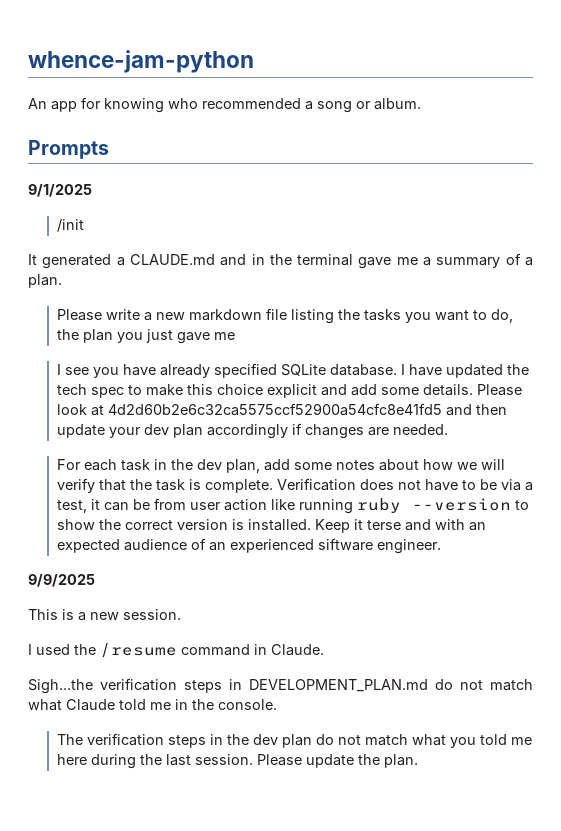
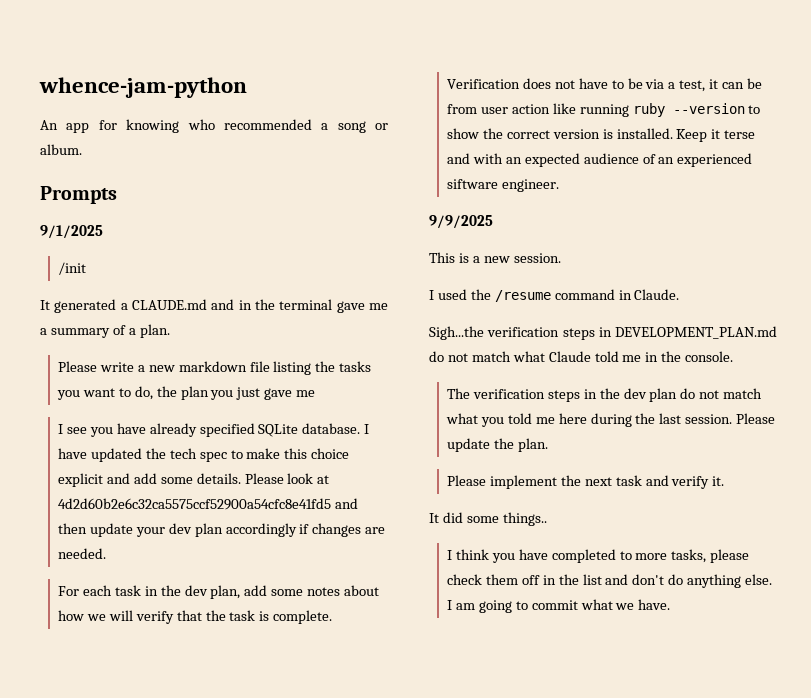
+ Please implement the next task and verify it.
+ It did some things..
+ I think you have completed to more tasks, please check them off in the list and don't do anything else. I am going to commit what we have.

